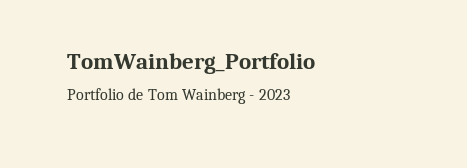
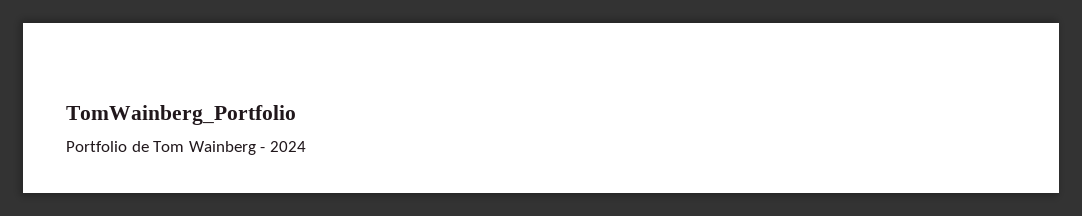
- Portfolio de Tom Wainberg - 2023
+ Portfolio de Tom Wainberg - 2024

